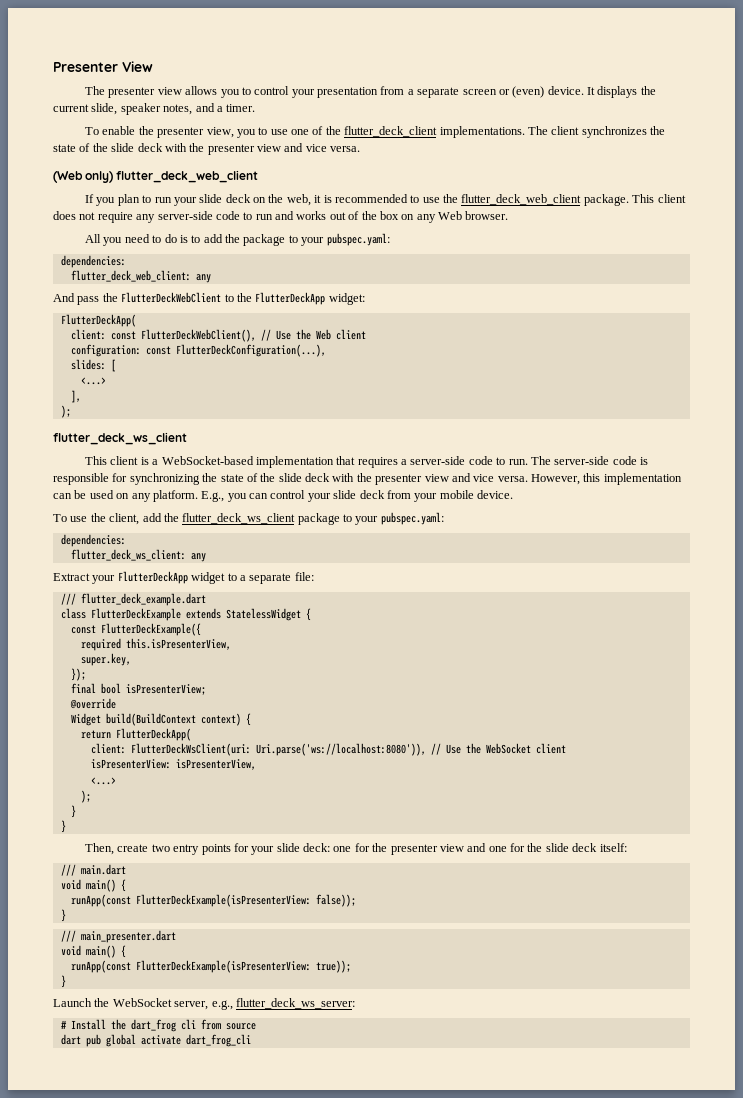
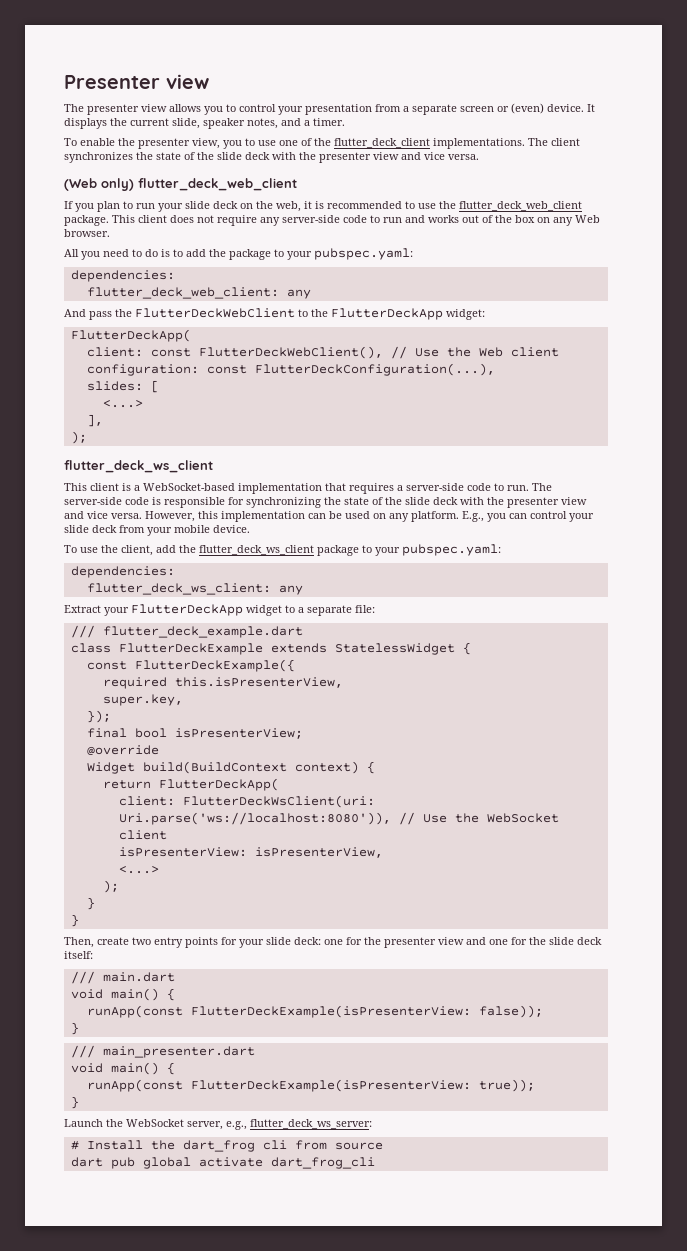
- Presenter View
+ Presenter view

